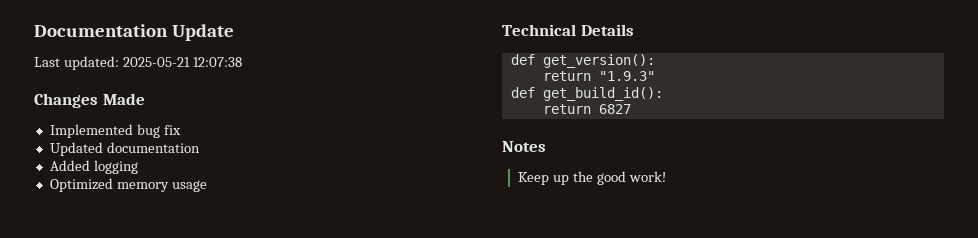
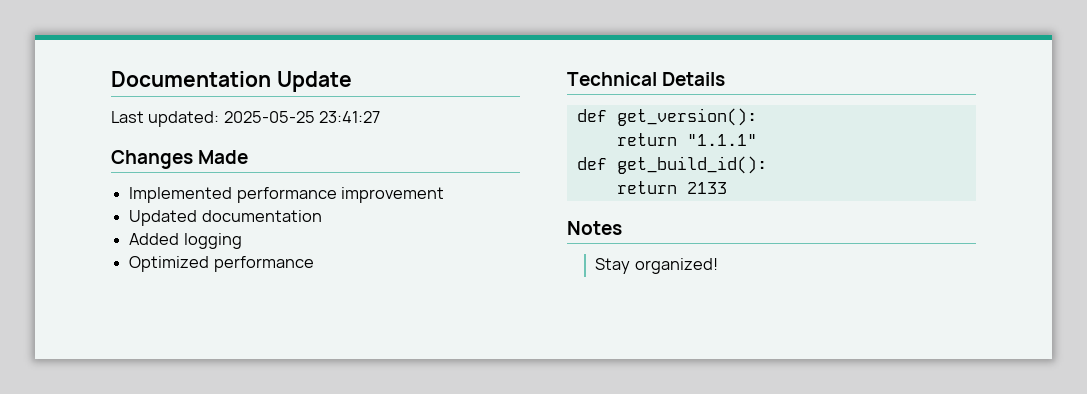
- Last updated: 2025-05-21 12:07:38
+ Last updated: 2025-05-25 23:41:27
- Implemented bug fix
+ Implemented performance improvement
- Optimized memory usage
+ Optimized performance
- return "1.9.3"
+ return "1.1.1"
- return 6827
+ return 2133
- Keep up the good work!
+ Stay organized!

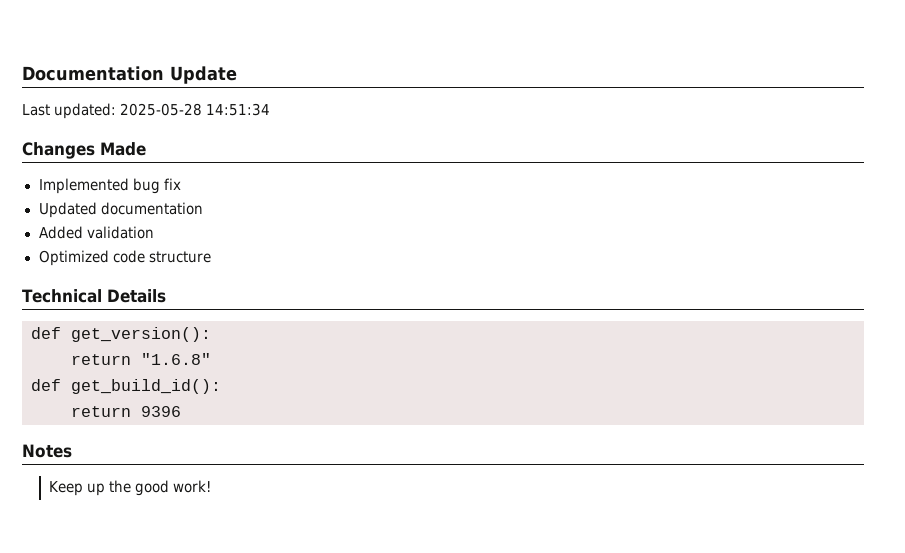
- Last updated: 2025-05-25 23:41:27
+ Last updated: 2025-05-28 14:51:34
- Implemented performance improvement
+ Implemented bug fix
- Added logging
+ Added validation
- Optimized performance
+ Optimized code structure
- return "1.1.1"
+ return "1.6.8"
- return 2133
+ return 9396
- Stay organized!
+ Keep up the good work!

